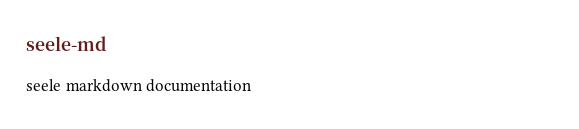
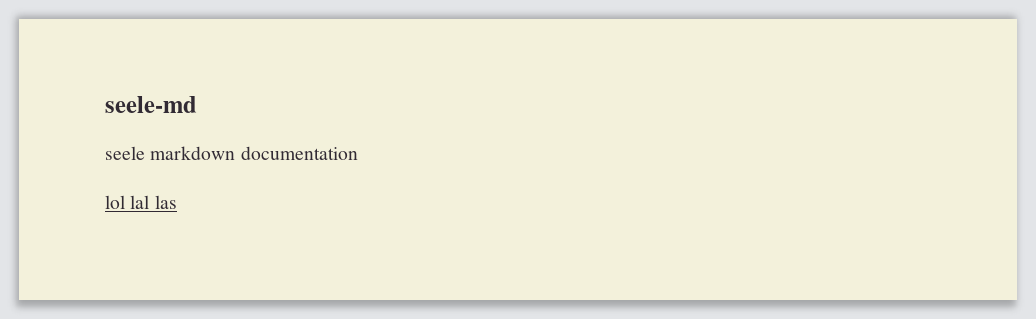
+ lol lal las

